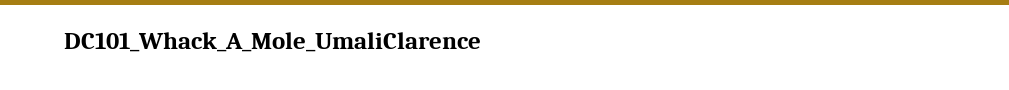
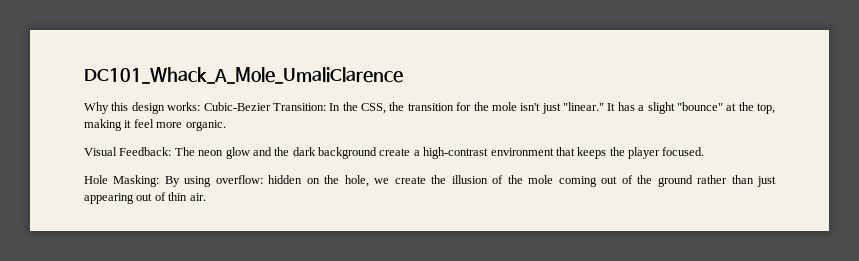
+ Why this design works: Cubic-Bezier Transition: In the CSS, the transition for the mole isn't just "linear." It has a slight "bounce" at the top, making it feel more organic.
+ Visual Feedback: The neon glow and the dark background create a high-contrast environment that keeps the player focused.
+ Hole Masking: By using overflow: hidden on the hole, we create the illusion of the mole coming out of the ground rather than just appearing out of thin air.

